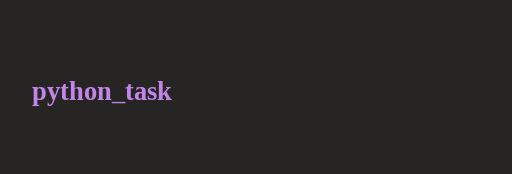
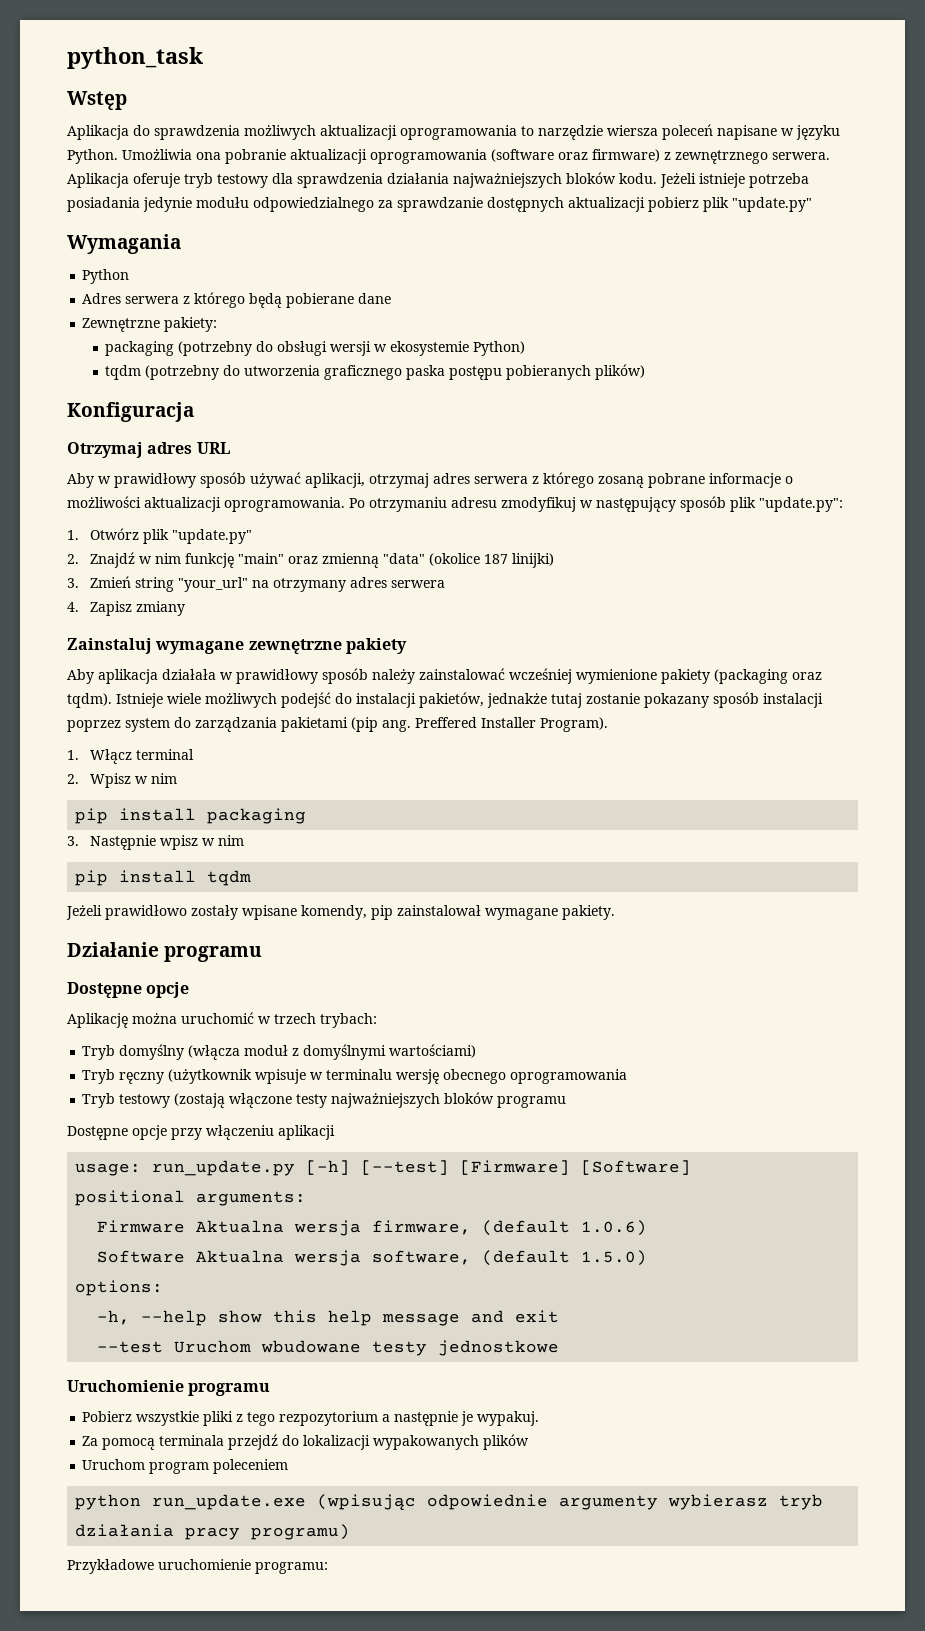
+ Wstęp
+ Aplikacja do sprawdzenia możliwych aktualizacji oprogramowania to narzędzie wiersza poleceń napisane w języku Python. Umożliwia ona pobranie aktualizacji oprogramowania (software oraz firmware) z zewnętrznego serwera. Aplikacja oferuje tryb testowy dla sprawdzenia działania najważniejszych bloków kodu. Jeżeli istnieje potrzeba posiadania jedynie modułu odpowiedzialnego za sprawdzanie dostępnych aktualizacji pobierz plik "update.py"
+ Wymagania
+ Python
+ Adres serwera z którego będą pobierane dane
+ Zewnętrzne pakiety:
+ packaging (potrzebny do obsługi wersji w ekosystemie Python)
+ tqdm (potrzebny do utworzenia graficznego paska postępu pobieranych plików)
+ Konfiguracja
+ Otrzymaj adres URL
+ Aby w prawidłowy sposób używać aplikacji, otrzymaj adres serwera z którego zosaną pobrane informacje o możliwości aktualizacji oprogramowania. Po otrzymaniu adresu zmodyfikuj w następujący sposób plik "update.py":
+ 1. Otwórz plik "update.py"
+ 2. Znajdź w nim funkcję "main" oraz zmienną "data" (okolice 187 linijki)
+ 3. Zmień string "your_url" na otrzymany adres serwera
+ 4. Zapisz zmiany
+ Zainstaluj wymagane zewnętrzne pakiety
+ Aby aplikacja działała w prawidłowy sposób należy zainstalować wcześniej wymienione pakiety (packaging oraz tqdm). Istnieje wiele możliwych podejść do instalacji pakietów, jednakże tutaj zostanie pokazany sposób instalacji poprzez system do zarządzania pakietami (pip ang. Preffered Installer Program).
+ 1. Włącz terminal
+ 2. Wpisz w nim
+ pip install packaging
+ 3. Następnie wpisz w nim
+ pip install tqdm
+ Jeżeli prawidłowo zostały wpisane komendy, pip zainstalował wymagane pakiety.
+ Działanie programu
+ Dostępne opcje
+ Aplikację można uruchomić w trzech trybach:
+ Tryb domyślny (włącza moduł z domyślnymi wartościami)
+ Tryb ręczny (użytkownik wpisuje w terminalu wersję obecnego oprogramowania
+ Tryb testowy (zostają włączone testy najważniejszych bloków programu
+ Dostępne opcje przy włączeniu aplikacji
+ usage: run_update.py [-h] [--test] [Firmware] [Software]
+ positional arguments:
+ Firmware Aktualna wersja firmware, (default 1.0.6)
+ Software Aktualna wersja software, (default 1.5.0)
+ options:
+ -h, --help show this help message and exit
+ --test Uruchom wbudowane testy jednostkowe
+ Uruchomienie programu
+ Pobierz wszystkie pliki z tego rezpozytorium a następnie je wypakuj.
+ Za pomocą terminala przejdź do lokalizacji wypakowanych plików
+ Uruchom program poleceniem
+ python run_update.exe (wpisując odpowiednie argumenty wybierasz tryb działania pracy programu)
+ Przykładowe uruchomienie programu:

